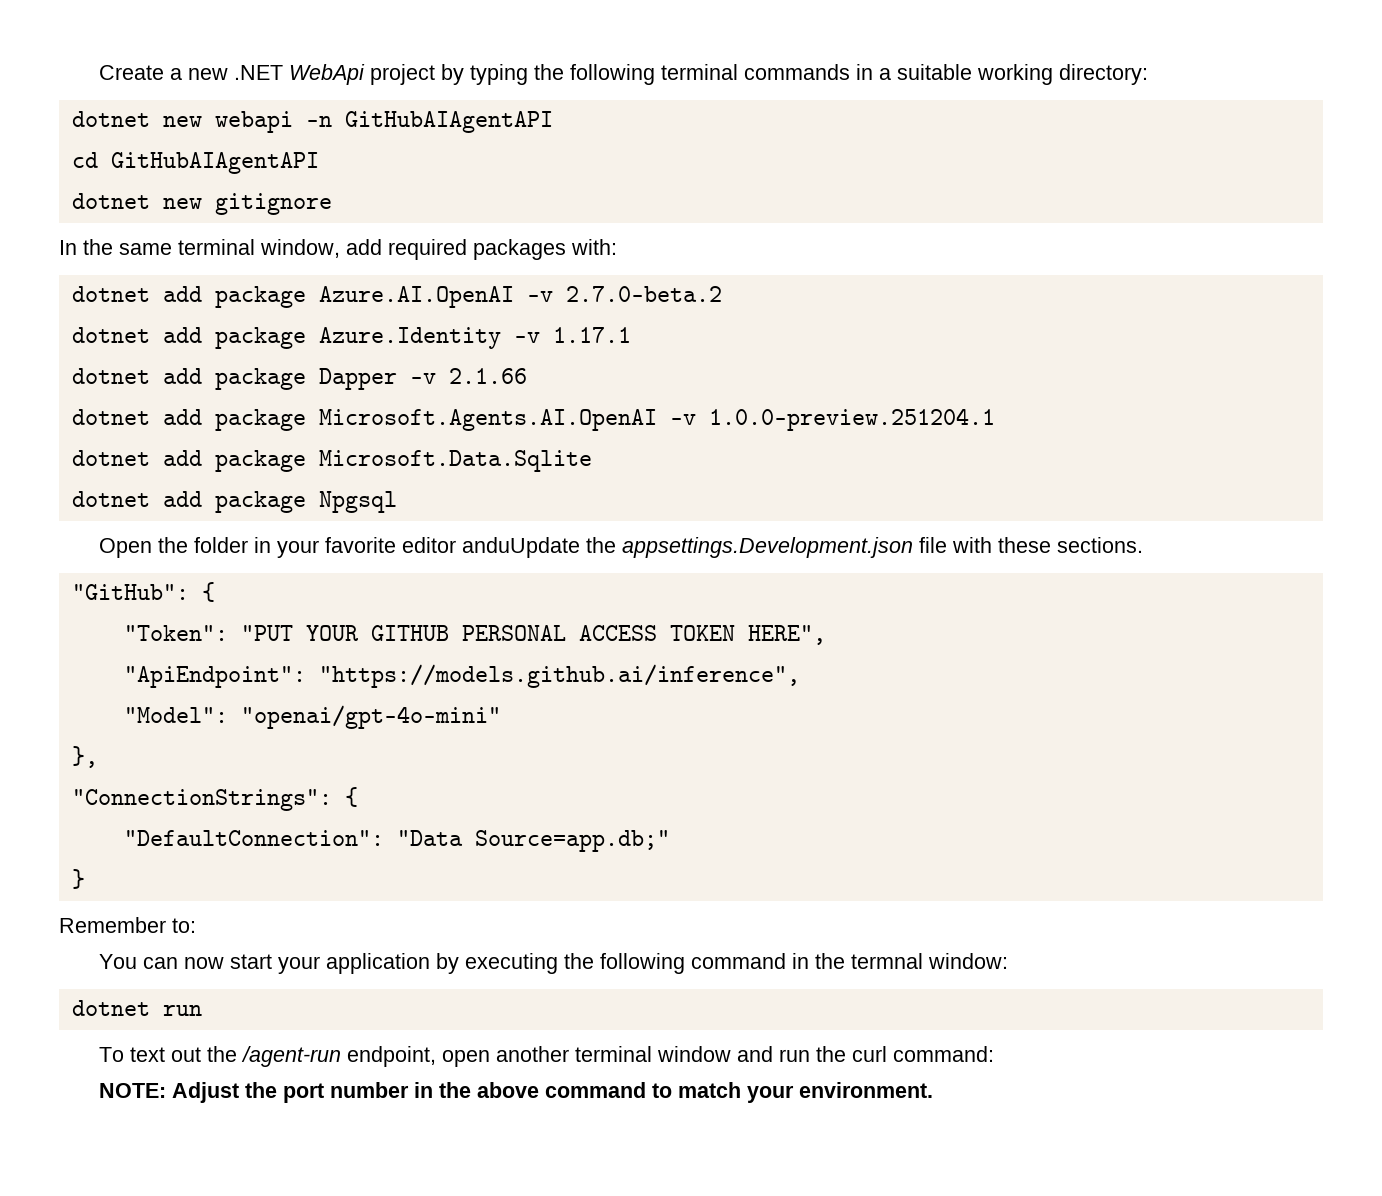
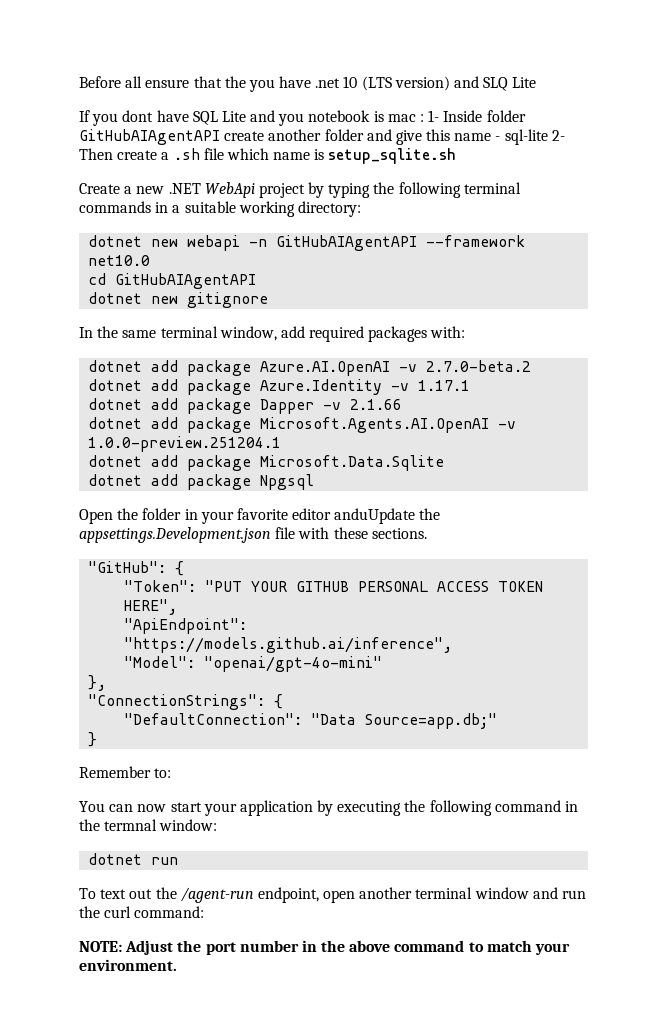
+ Before all ensure that the you have .net 10 (LTS version) and SLQ Lite
+ If you dont have SQL Lite and you notebook is mac : 1- Inside folder GitHubAIAgentAPI create another folder and give this name - sql-lite 2- Then create a .sh file which name is setup_sqlite.sh
- dotnet new webapi -n GitHubAIAgentAPI
+ dotnet new webapi -n GitHubAIAgentAPI --framework net10.0

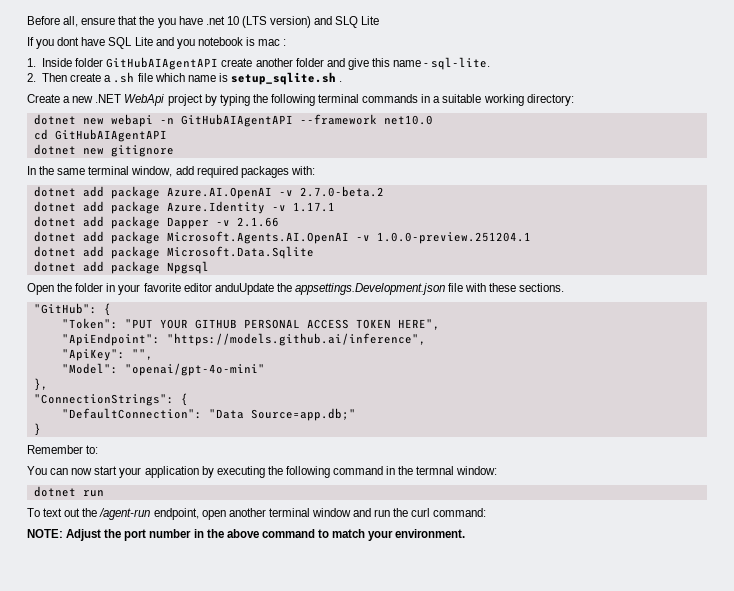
- Before all ensure that the you have .net 10 (LTS version) and SLQ Lite
+ Before all, ensure that the you have .net 10 (LTS version) and SLQ Lite
- If you dont have SQL Lite and you notebook is mac : 1- Inside folder GitHubAIAgentAPI create another folder and give this name - sql-lite 2- Then create a .sh file which name is setup_sqlite.sh
+ If you dont have SQL Lite and you notebook is mac :
+ 1. Inside folder GitHubAIAgentAPI create another folder and give this name - sql-lite.
+ 2. Then create a .sh file which name is setup_sqlite.sh .
+ "ApiKey": "",

